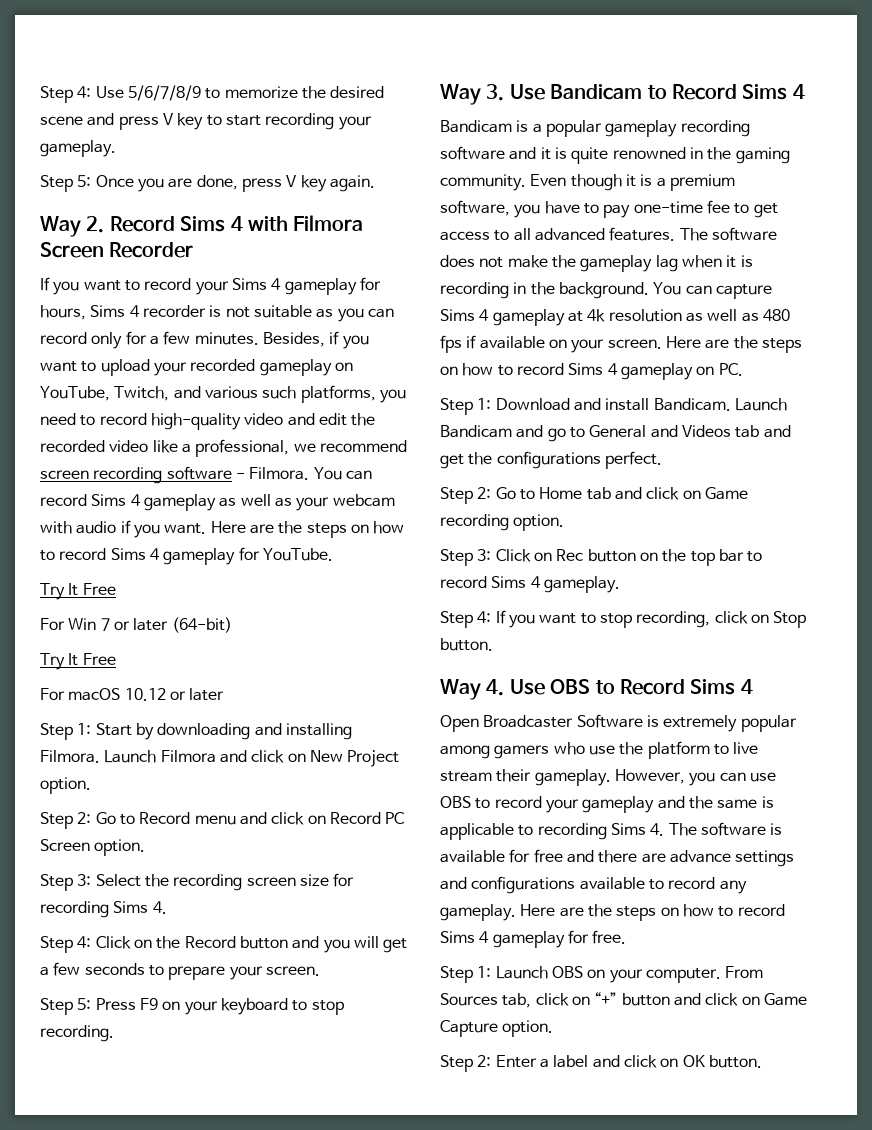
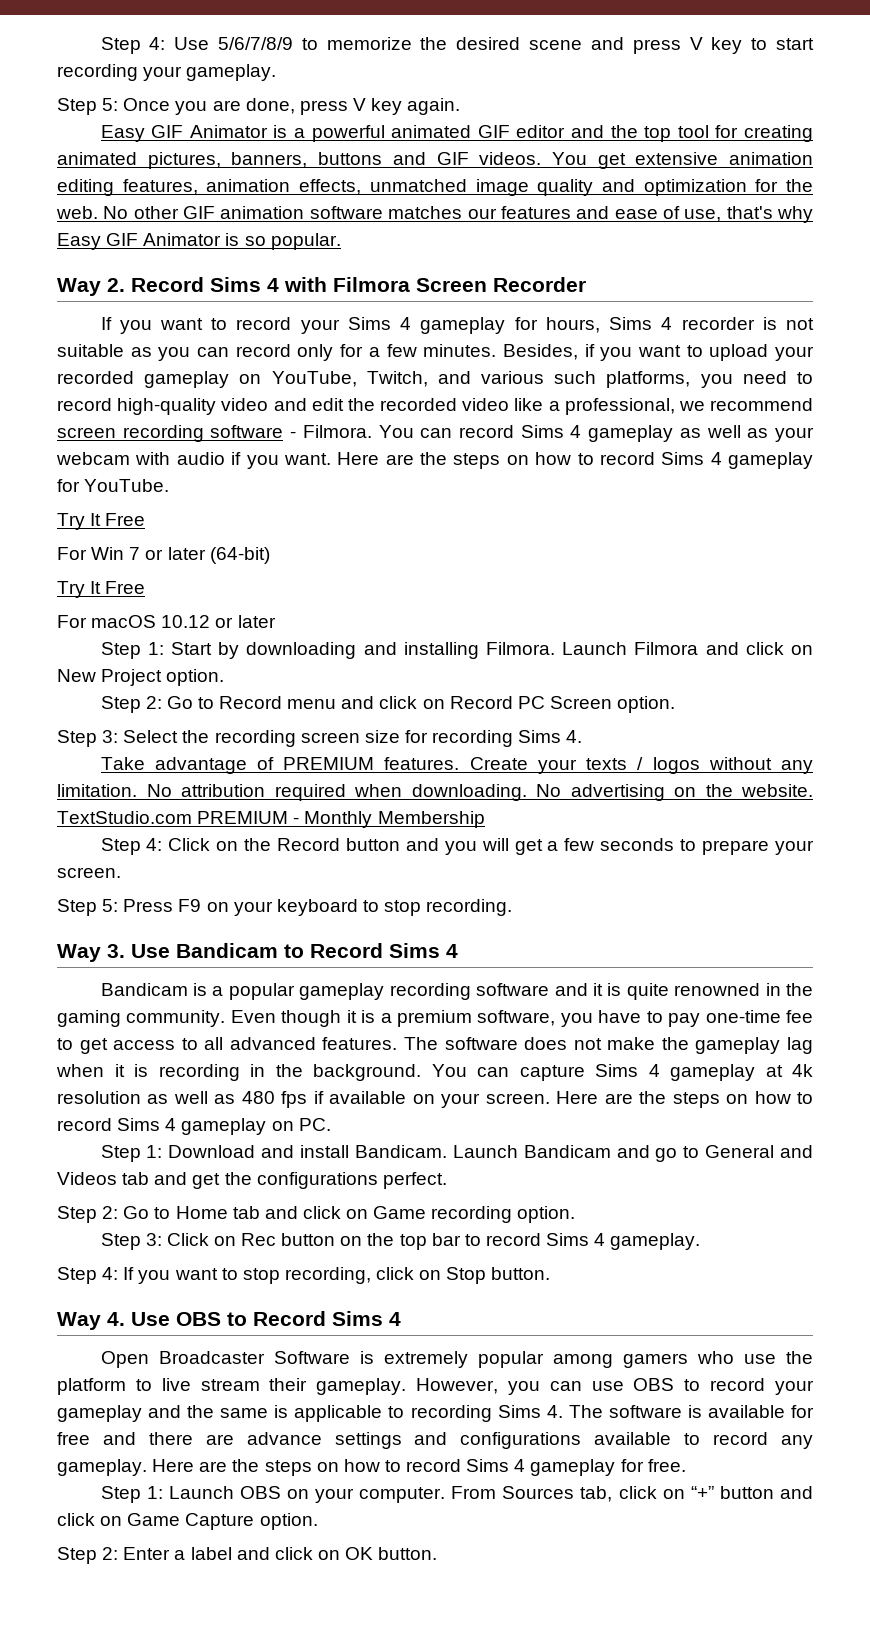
+ Easy GIF Animator is a powerful animated GIF editor and the top tool for creating animated pictures, banners, buttons and GIF videos. You get extensive animation editing features, animation effects, unmatched image quality and optimization for the web. No other GIF animation software matches our features and ease of use, that's why Easy GIF Animator is so popular.
+ Take advantage of PREMIUM features. Create your texts / logos without any limitation. No attribution required when downloading. No advertising on the website. TextStudio.com PREMIUM - Monthly Membership

